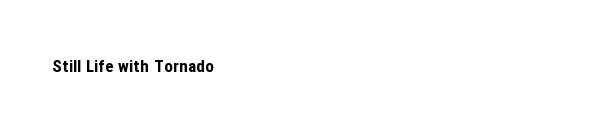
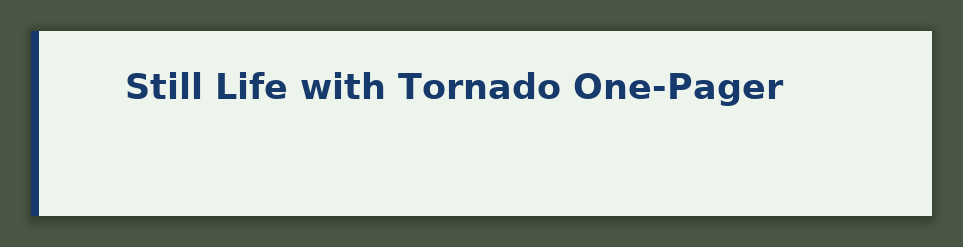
- Still Life with Tornado
+ Still Life with Tornado One-Pager

